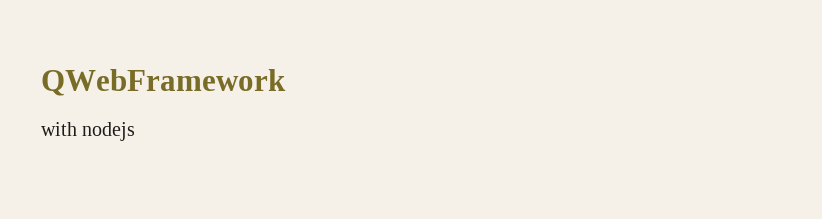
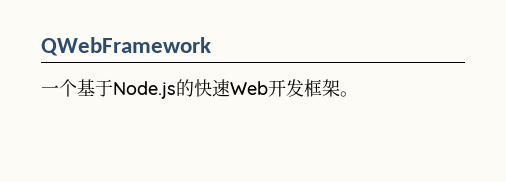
- with nodejs
+ 一个基于Node.js的快速Web开发框架。

